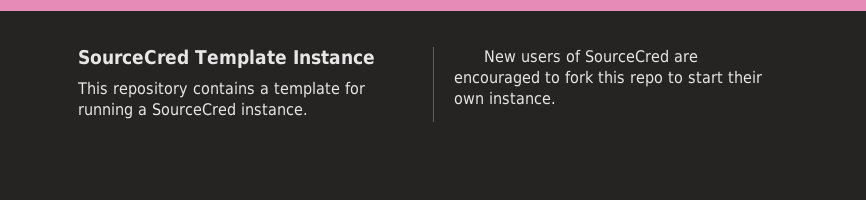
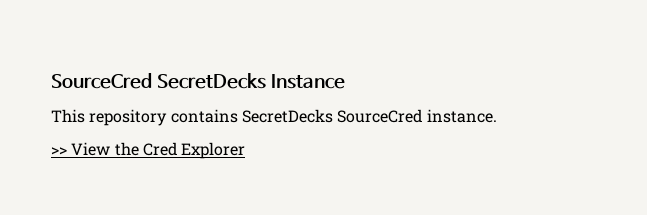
- SourceCred Template Instance
+ SourceCred SecretDecks Instance
- This repository contains a template for running a SourceCred instance.
- New users of SourceCred are encouraged to fork this repo to start their own instance.
+ This repository contains SecretDecks SourceCred instance.
+ >> View the Cred Explorer

